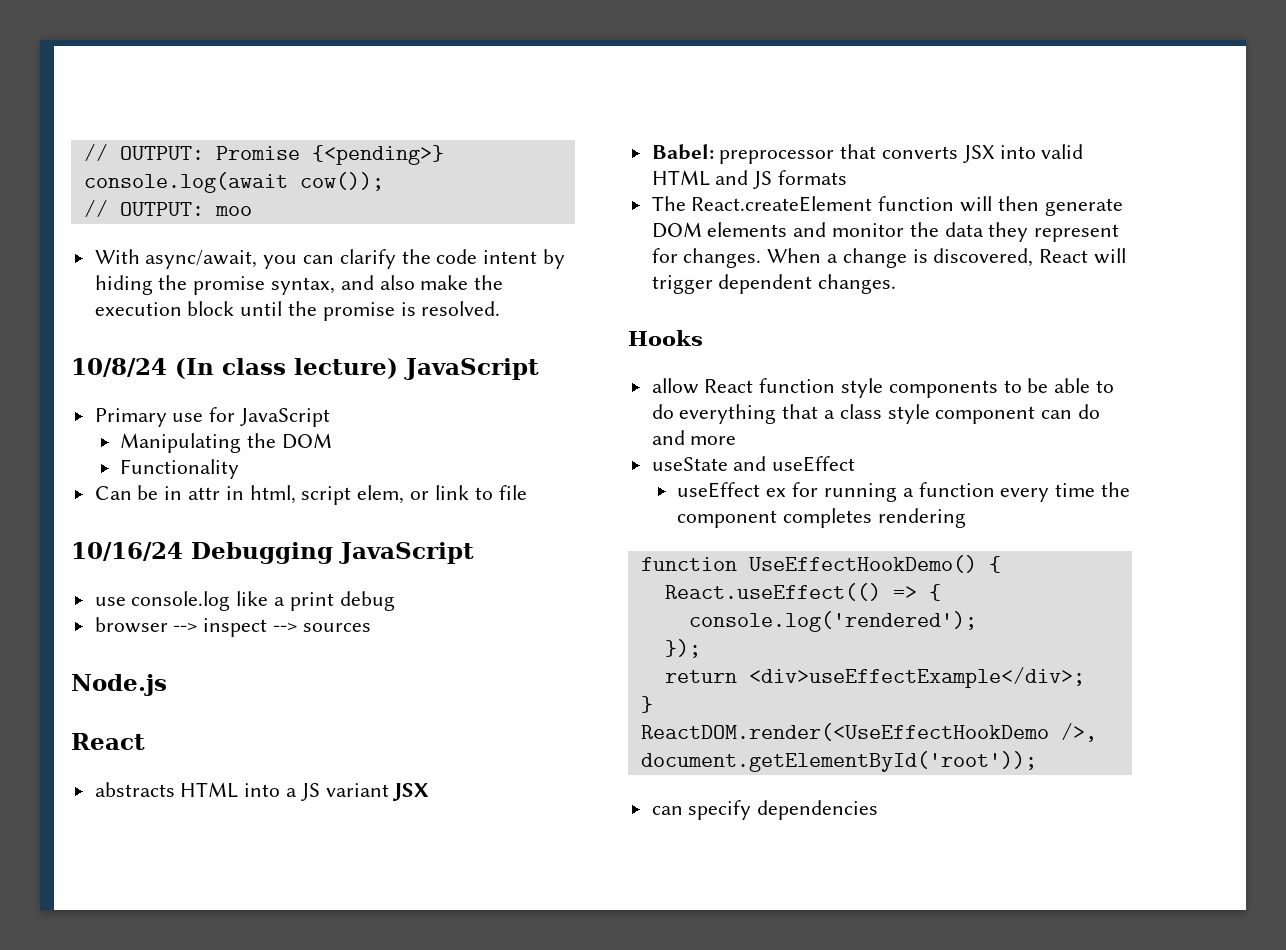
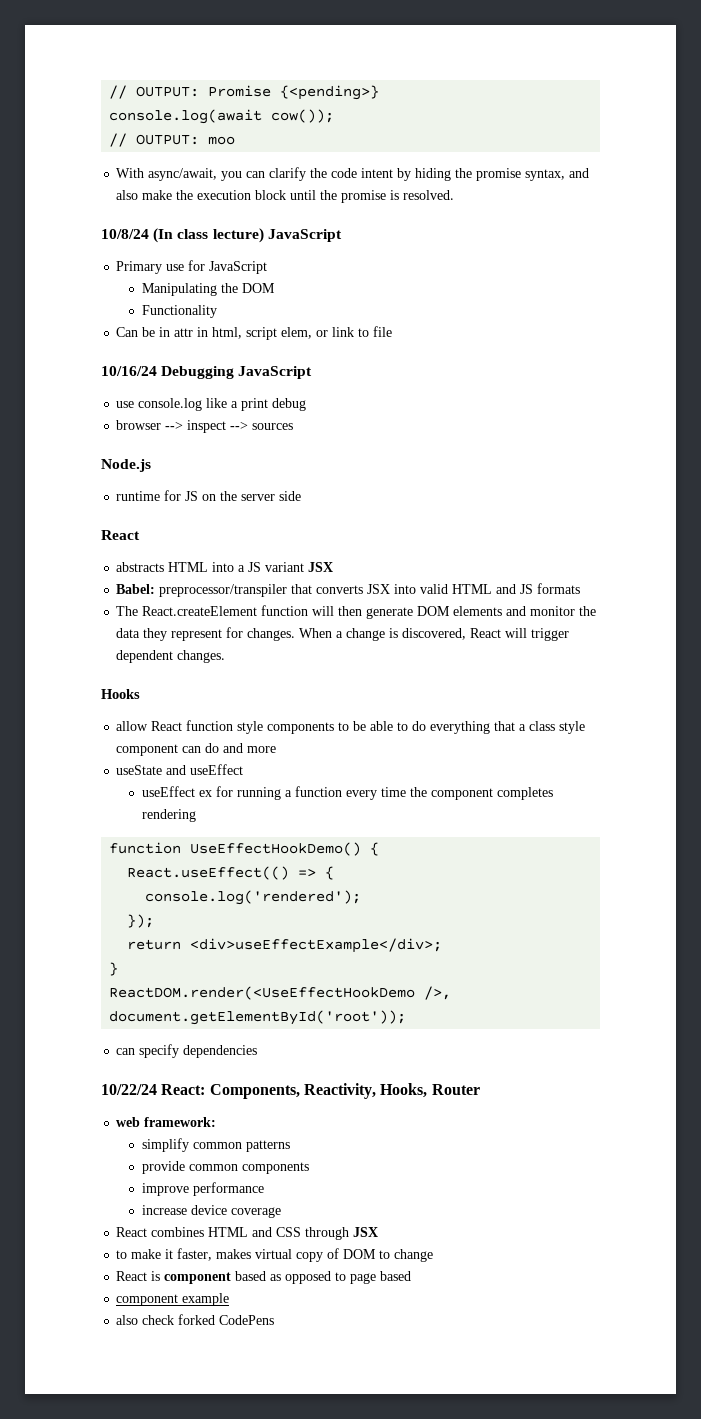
+ runtime for JS on the server side
- Babel: preprocessor that converts JSX into valid HTML and JS formats
+ Babel: preprocessor/transpiler that converts JSX into valid HTML and JS formats
+ 10/22/24 React: Components, Reactivity, Hooks, Router
+ web framework:
+ simplify common patterns
+ provide common components
+ improve performance
+ increase device coverage
+ React combines HTML and CSS through JSX
+ to make it faster, makes virtual copy of DOM to change
+ React is component based as opposed to page based
+ component example
+ also check forked CodePens

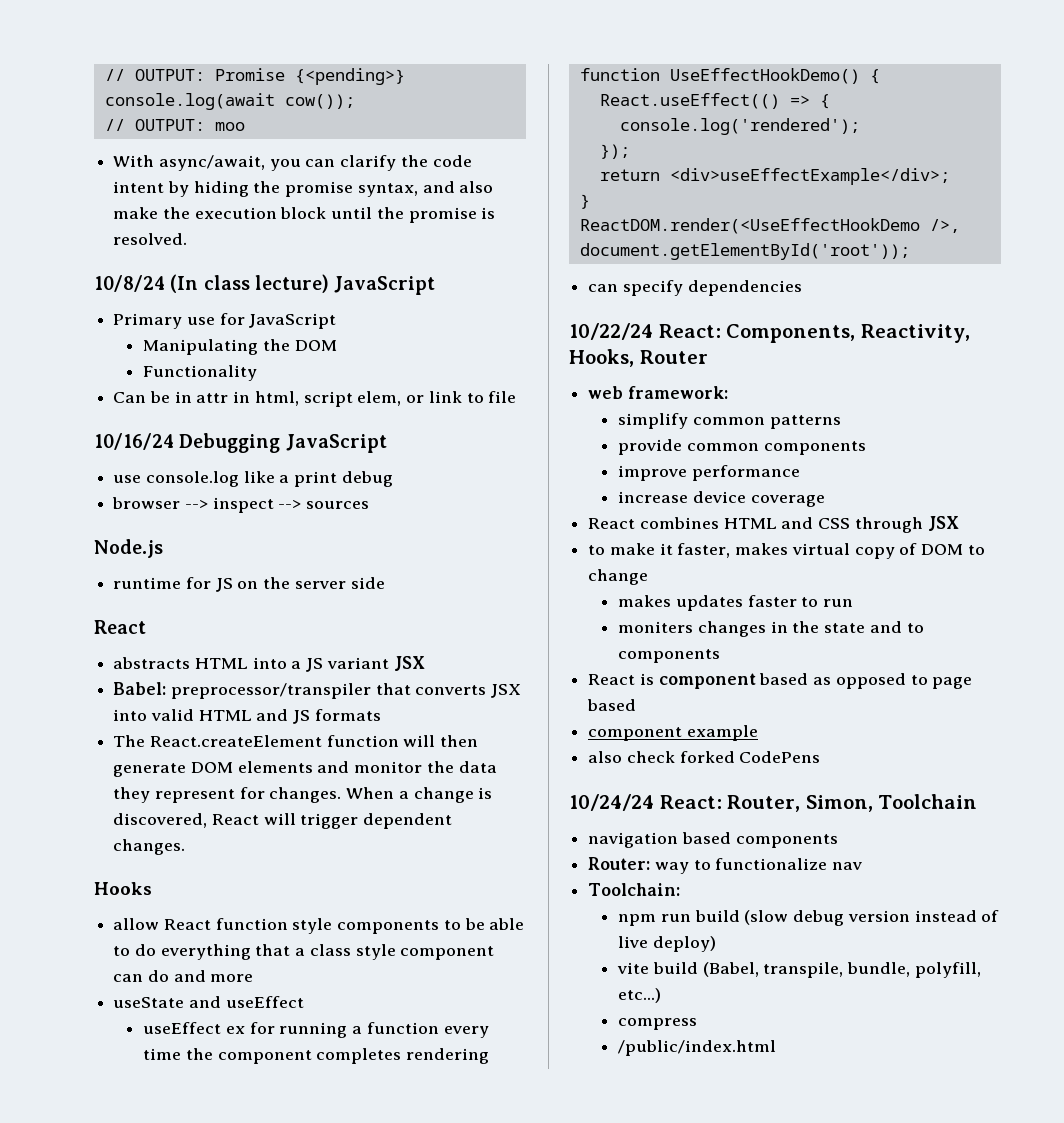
+ makes updates faster to run
+ moniters changes in the state and to components
+ 10/24/24 React: Router, Simon, Toolchain
+ navigation based components
+ Router: way to functionalize nav
+ Toolchain:
+ npm run build (slow debug version instead of live deploy)
+ vite build (Babel, transpile, bundle, polyfill, etc...)
+ compress
+ /public/index.html

